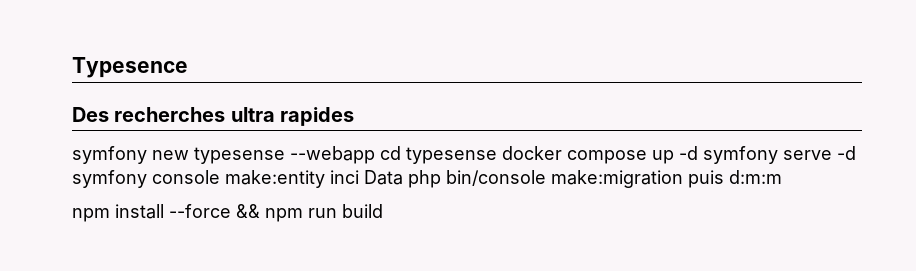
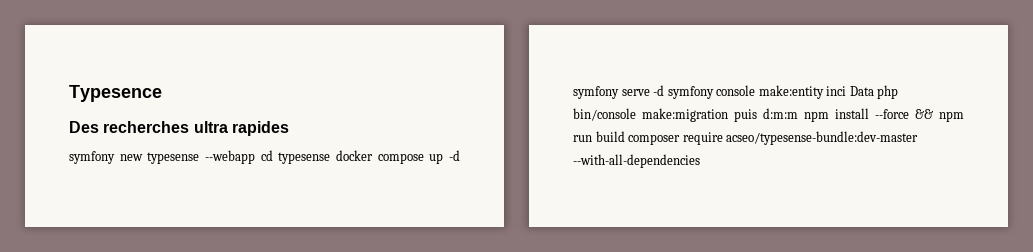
- symfony new typesense --webapp cd typesense docker compose up -d symfony serve -d symfony console make:entity inci Data php bin/console make:migration puis d:m:m
- npm install --force && npm run build
+ symfony new typesense --webapp cd typesense docker compose up -d symfony serve -d symfony console make:entity inci Data php bin/console make:migration puis d:m:m npm install --force && npm run build composer require acseo/typesense-bundle:dev-master --with-all-dependencies

